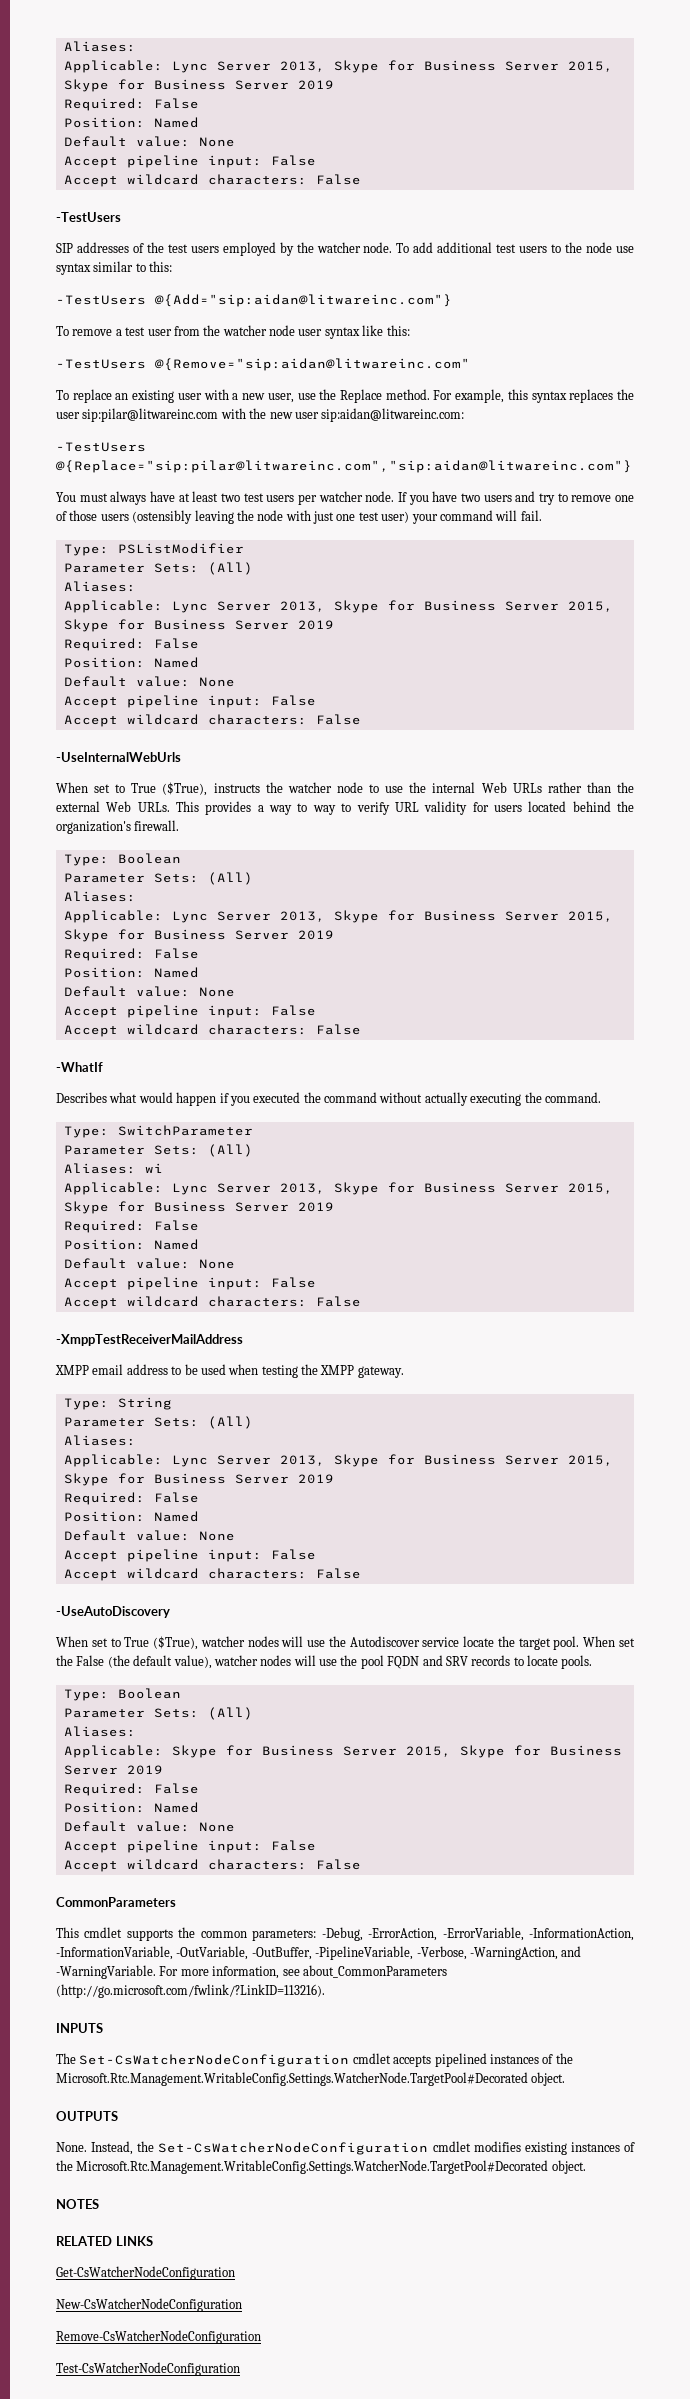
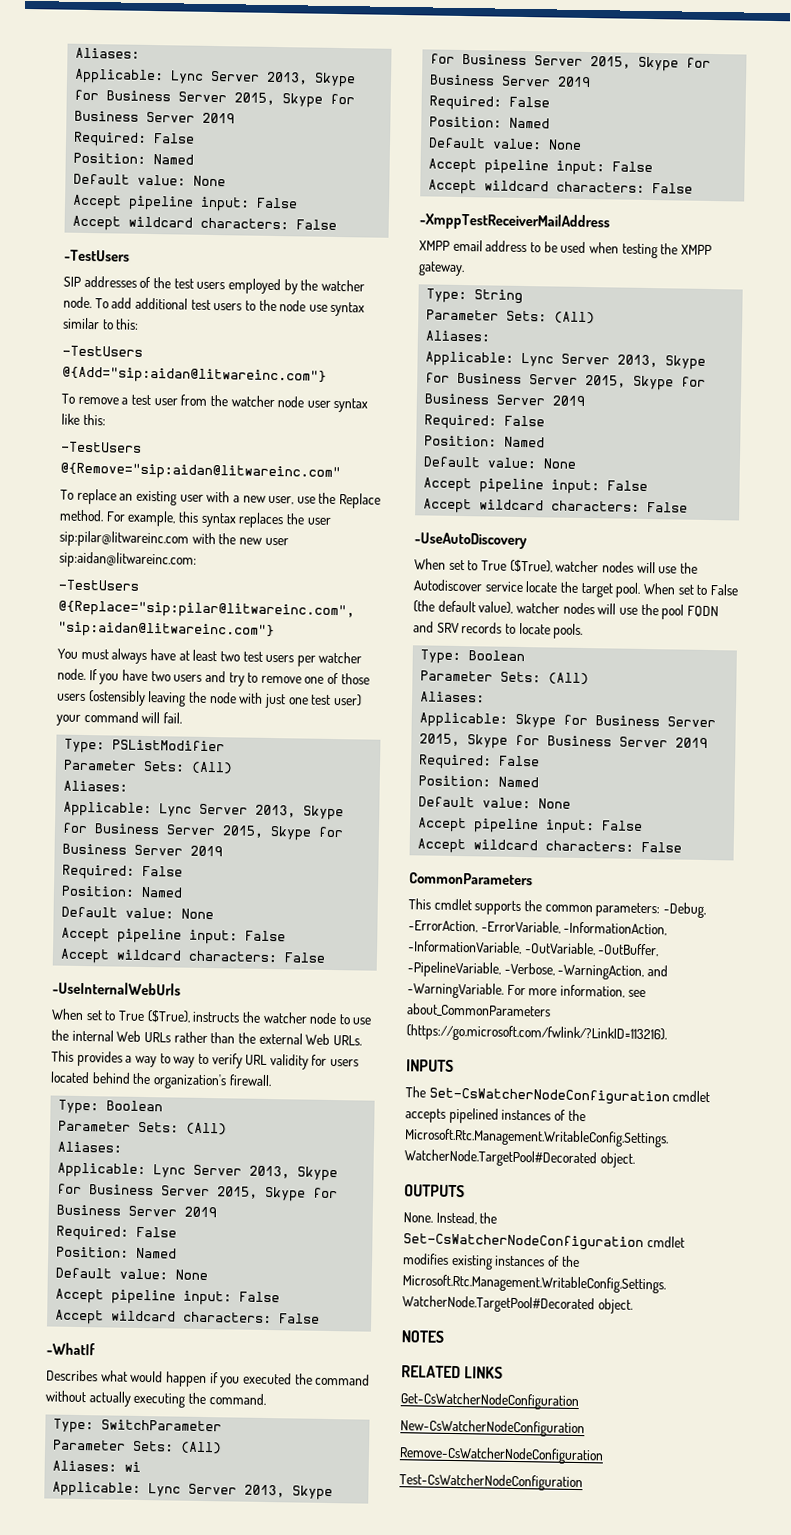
- When set the False (the default value), watcher nodes will use the pool FQDN and SRV records to locate pools.
+ When set to False (the default value), watcher nodes will use the pool FQDN and SRV records to locate pools.
- For more information, see about_CommonParameters (http://go.microsoft.com/fwlink/?LinkID=113216).
+ For more information, see about_CommonParameters (https://go.microsoft.com/fwlink/?LinkID=113216).

